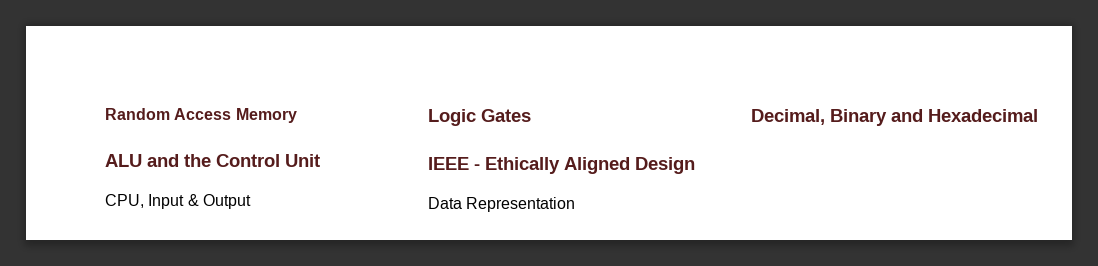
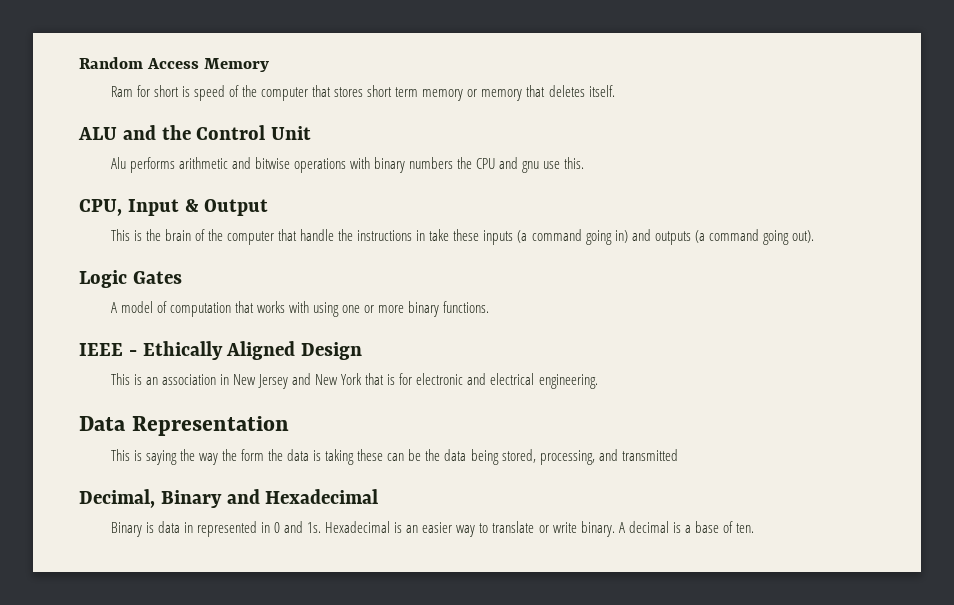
+ Ram for short is speed of the computer that stores short term memory or memory that deletes itself.
+ Alu performs arithmetic and bitwise operations with binary numbers the CPU and gnu use this.
  CPU, Input & Output
+ This is the brain of the computer that handle the instructions in take these inputs (a command going in) and outputs (a command going out).
  Logic Gates
+ A model of computation that works with using one or more binary functions.
+ This is an association in New Jersey and New York that is for electronic and electrical engineering.
  Data Representation
+ This is saying the way the form the data is taking these can be the data being stored, processing, and transmitted
  Decimal, Binary and Hexadecimal
+ Binary is data in represented in 0 and 1s. Hexadecimal is an easier way to translate or write binary. A decimal is a base of ten.

